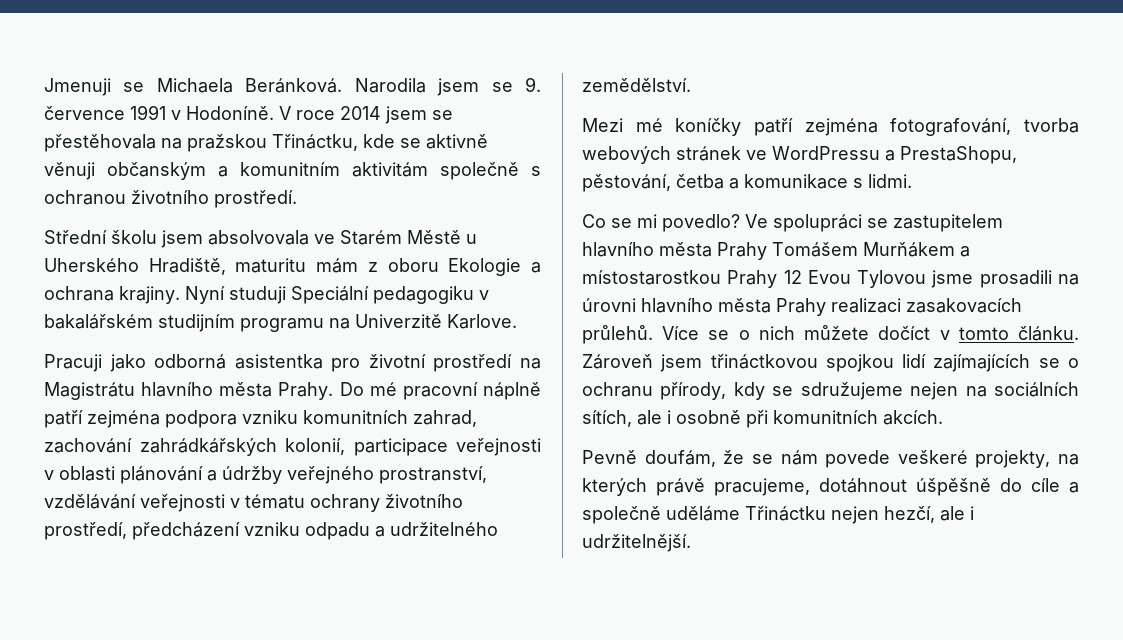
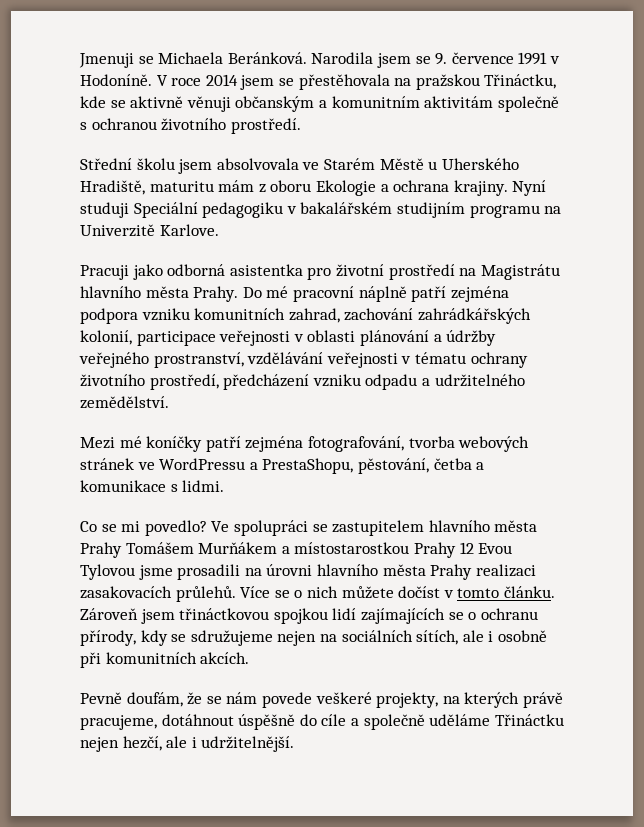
- Více se o nich můžete dočíct v tomto článku.
+ Více se o nich můžete dočíst v tomto článku.
- Pevně doufám, že se nám povede veškeré projekty, na kterých právě pracujeme, dotáhnout úšpěšně do cíle a společně uděláme Třináctku nejen hezčí, ale i udržitelnější.
+ Pevně doufám, že se nám povede veškeré projekty, na kterých právě pracujeme, dotáhnout úspěšně do cíle a společně uděláme Třináctku nejen hezčí, ale i udržitelnější.

